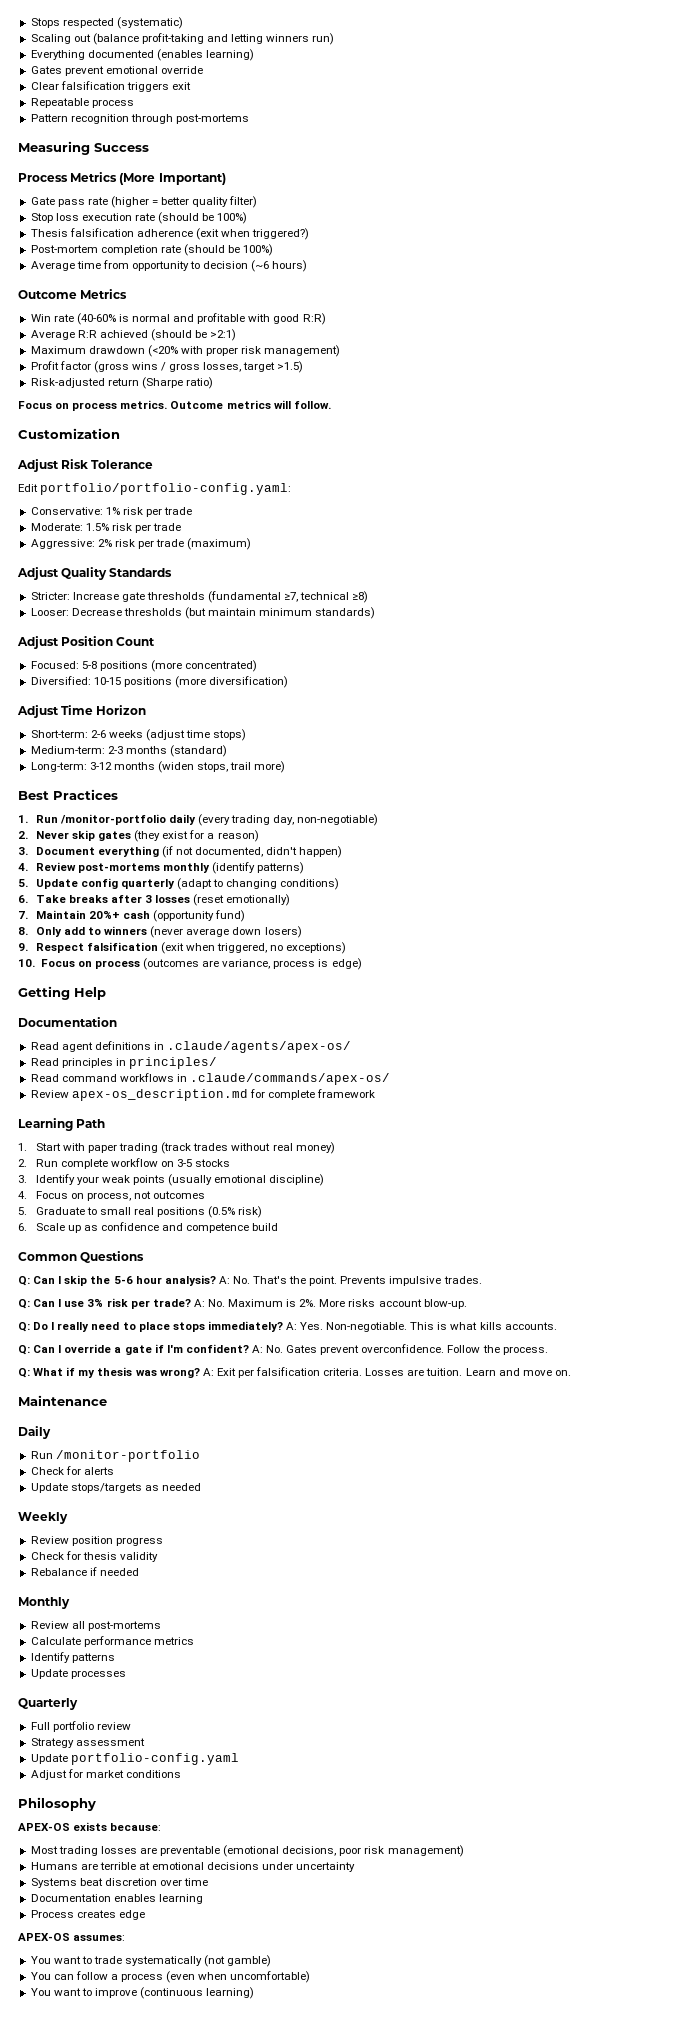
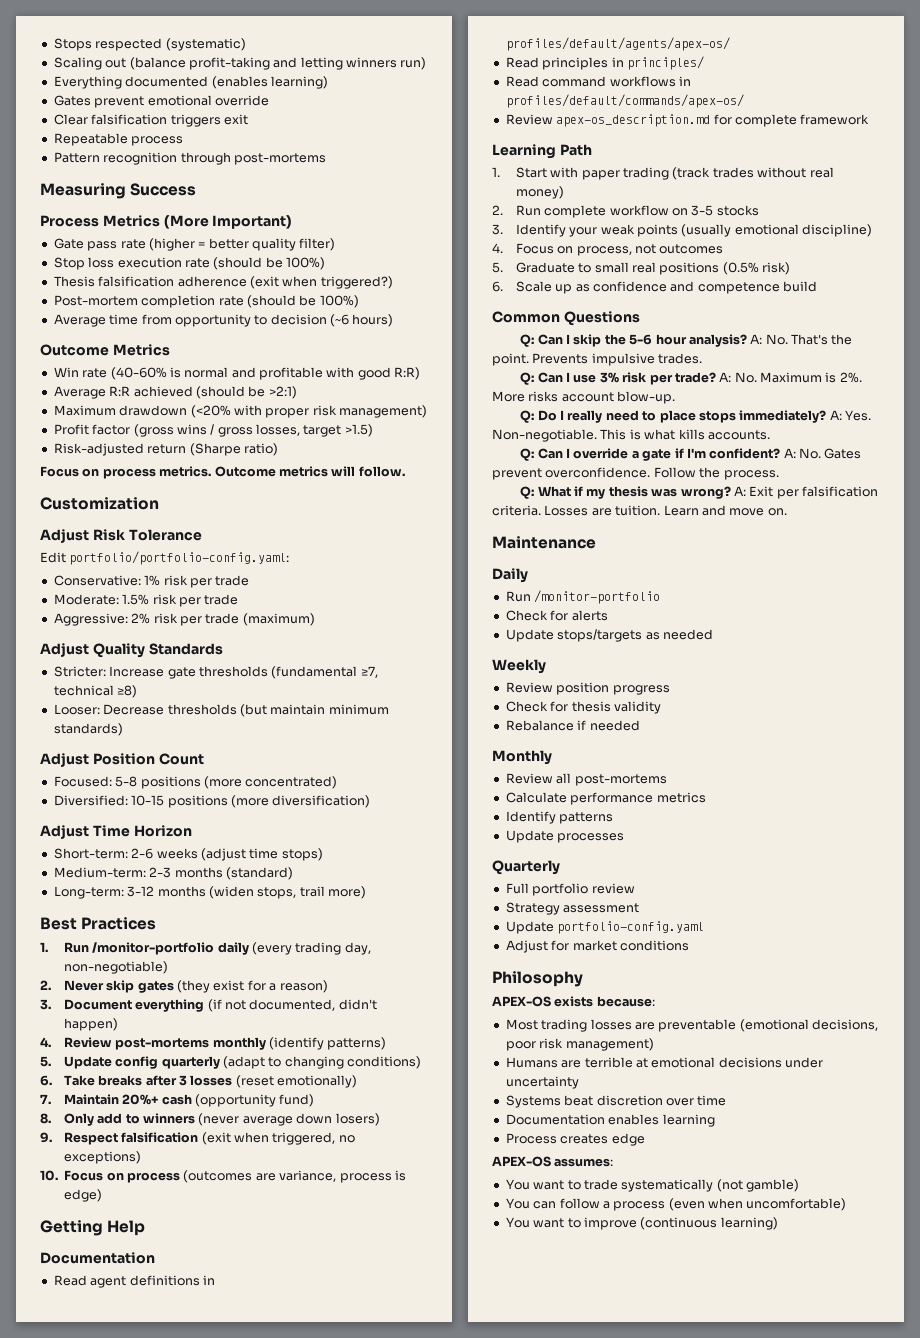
- Read agent definitions in .claude/agents/apex-os/
+ Read agent definitions in profiles/default/agents/apex-os/
- Read command workflows in .claude/commands/apex-os/
+ Read command workflows in profiles/default/commands/apex-os/

